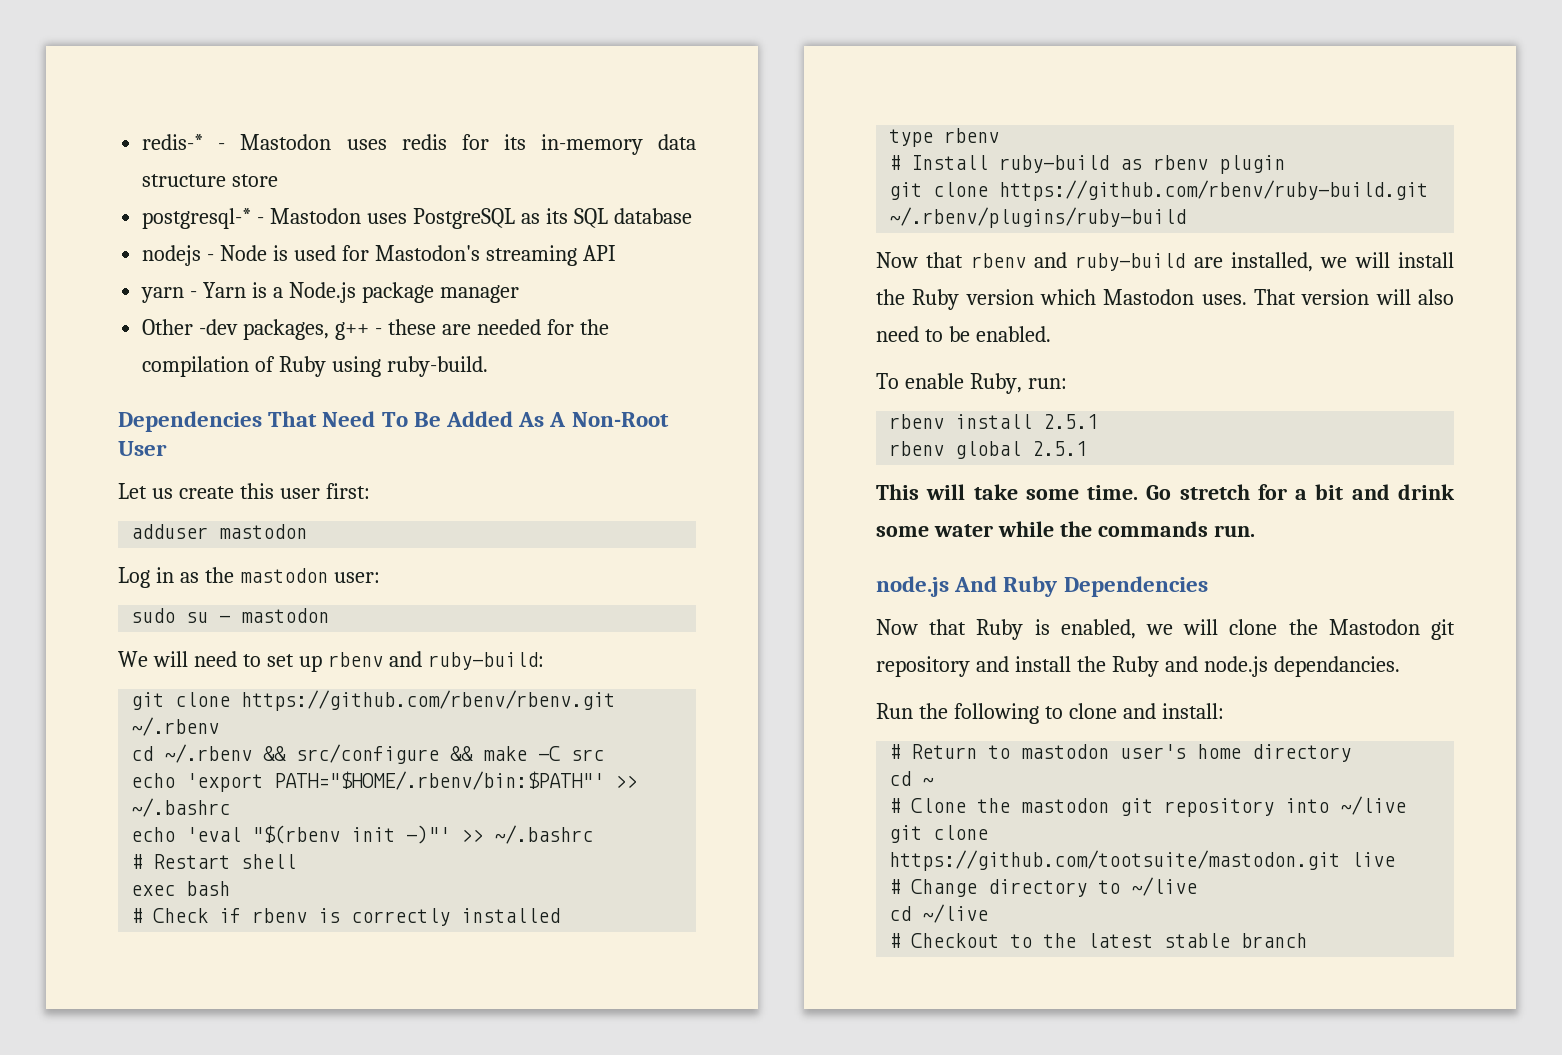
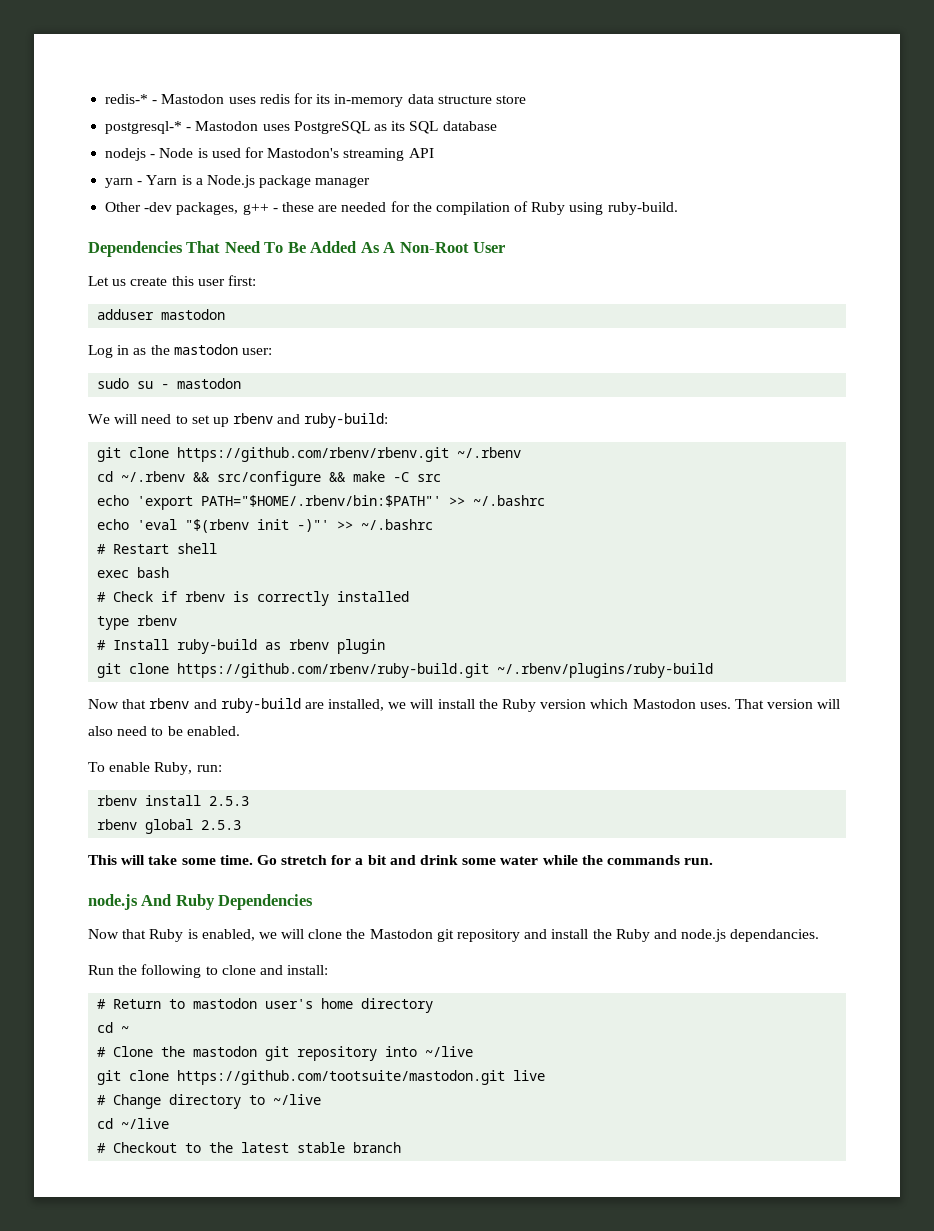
- rbenv install 2.5.1
+ rbenv install 2.5.3
- rbenv global 2.5.1
+ rbenv global 2.5.3

